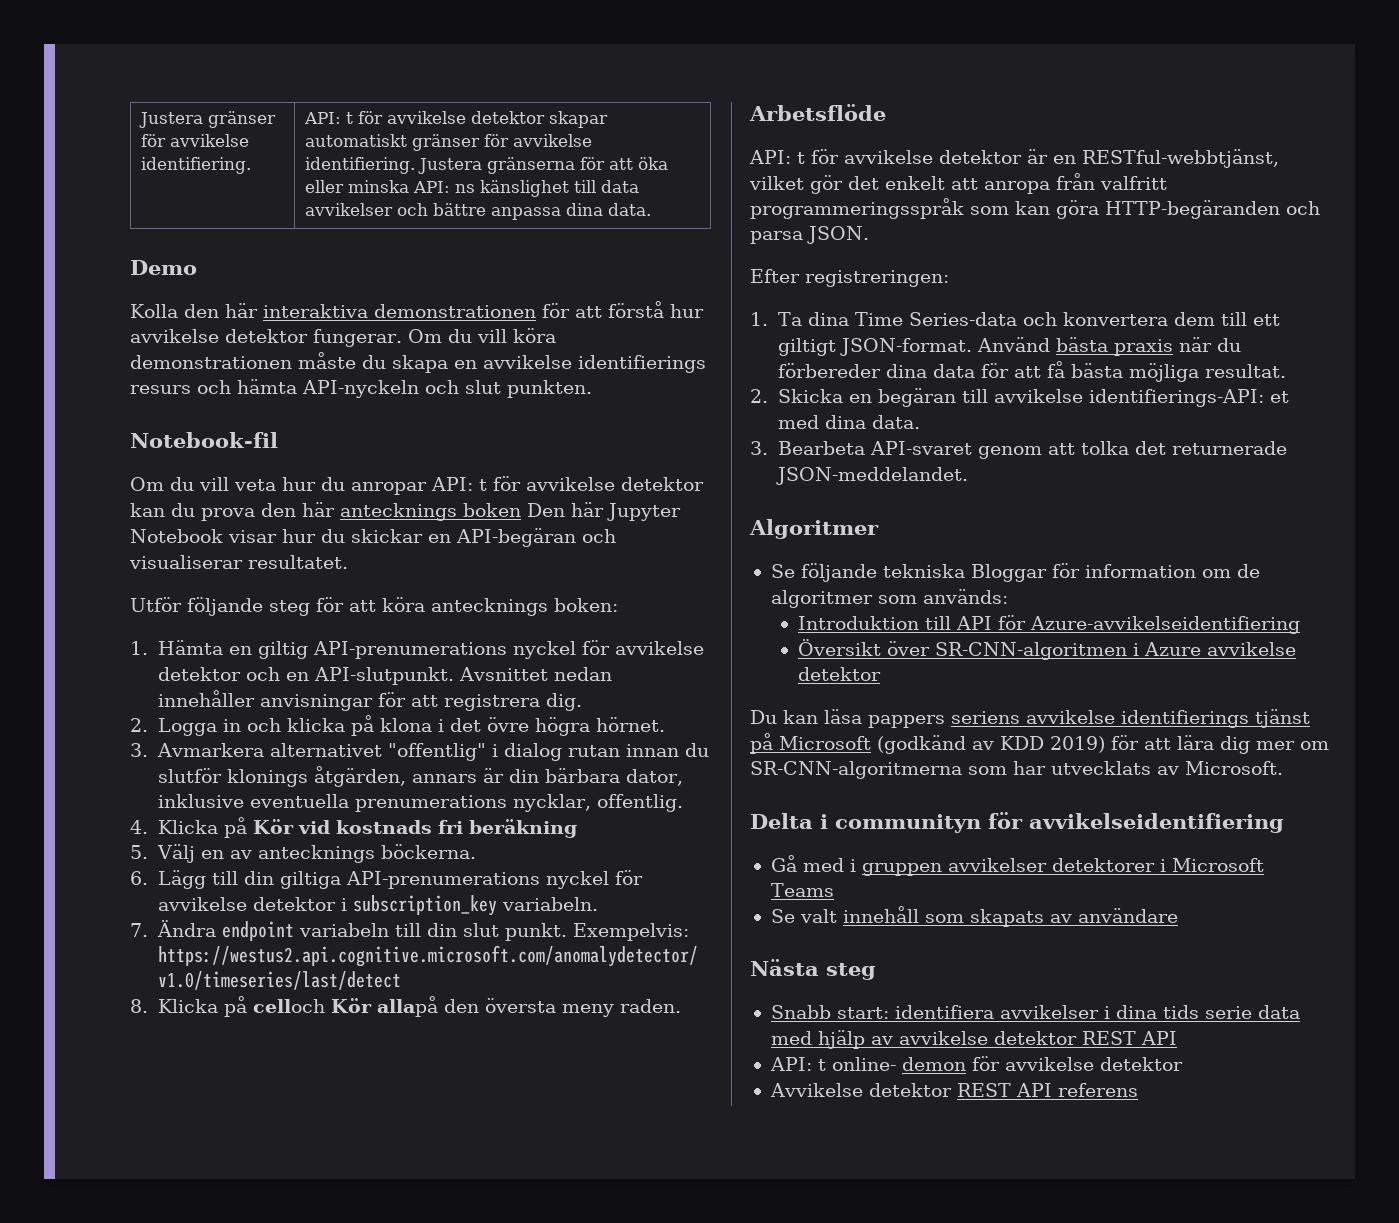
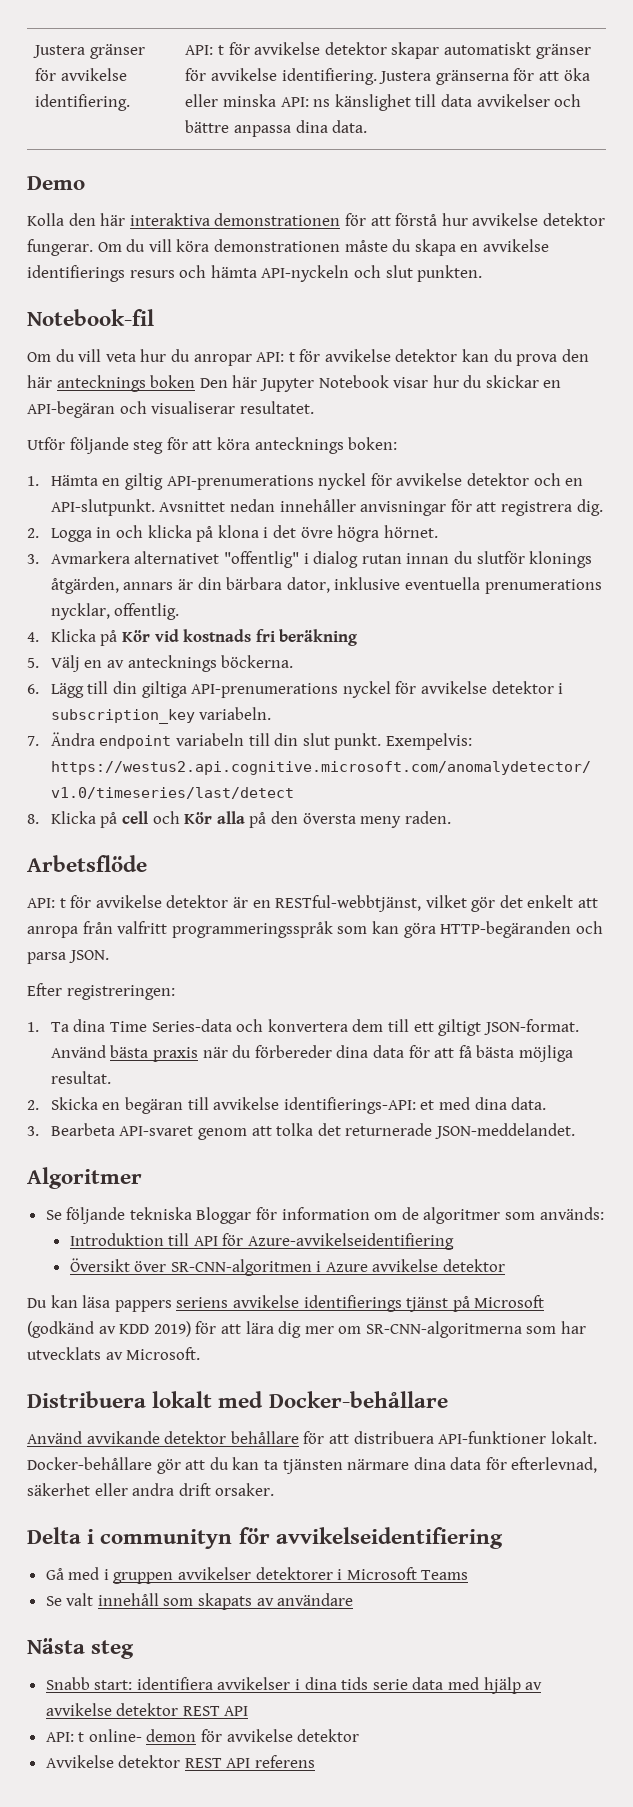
- 8. Klicka på celloch Kör allapå den översta meny raden.
+ 8. Klicka på cell och Kör alla på den översta meny raden.
+ Distribuera lokalt med Docker-behållare
+ Använd avvikande detektor behållare för att distribuera API-funktioner lokalt. Docker-behållare gör att du kan ta tjänsten närmare dina data för efterlevnad, säkerhet eller andra drift orsaker.

